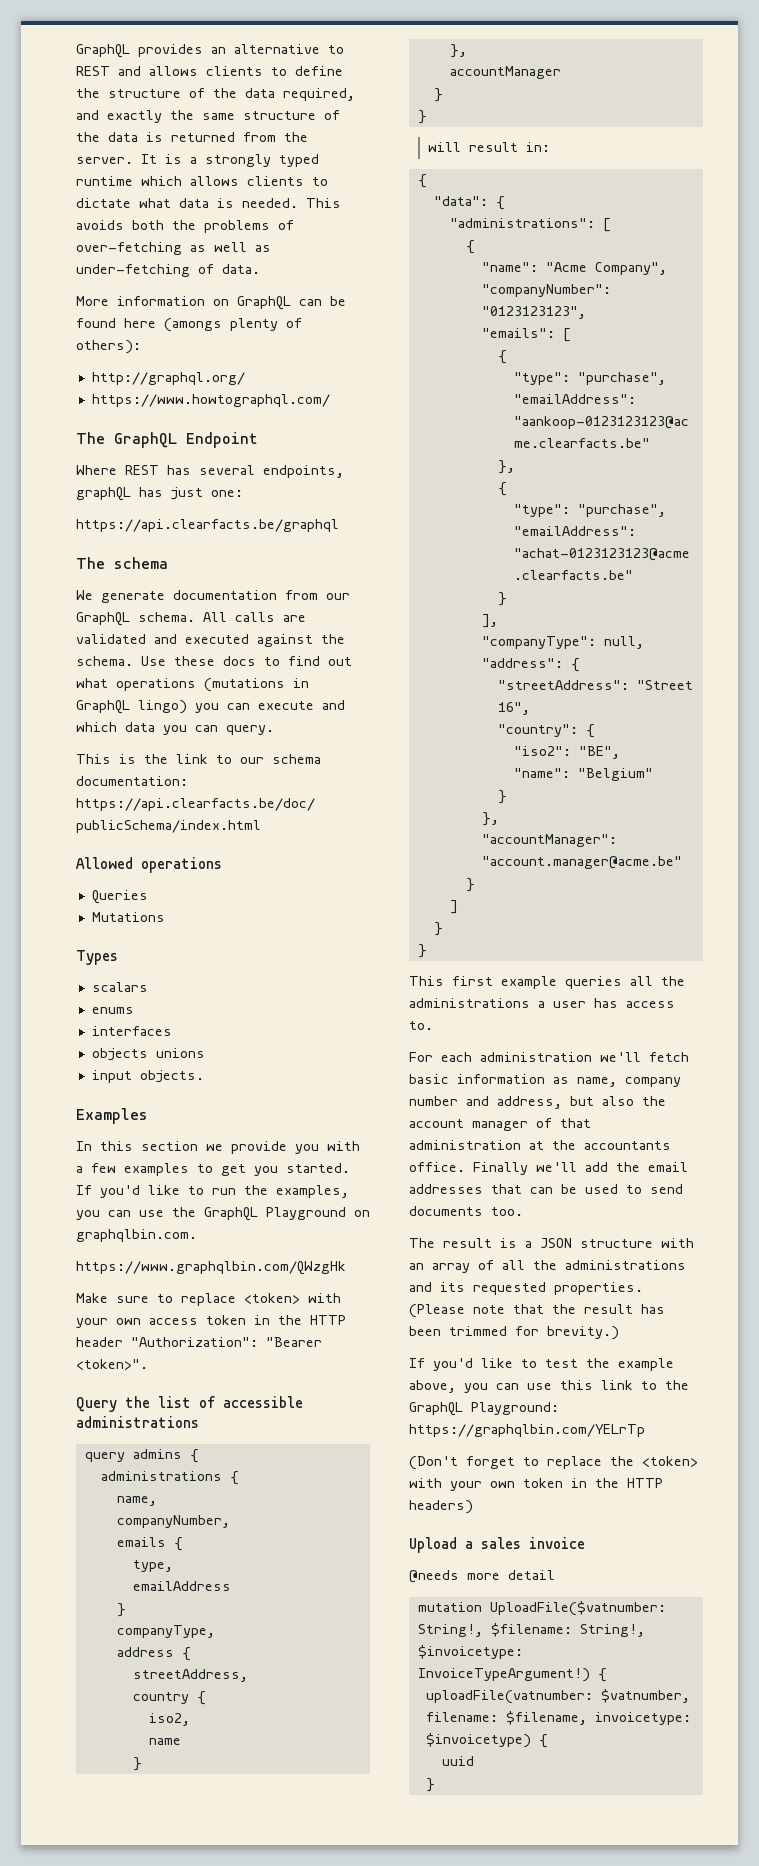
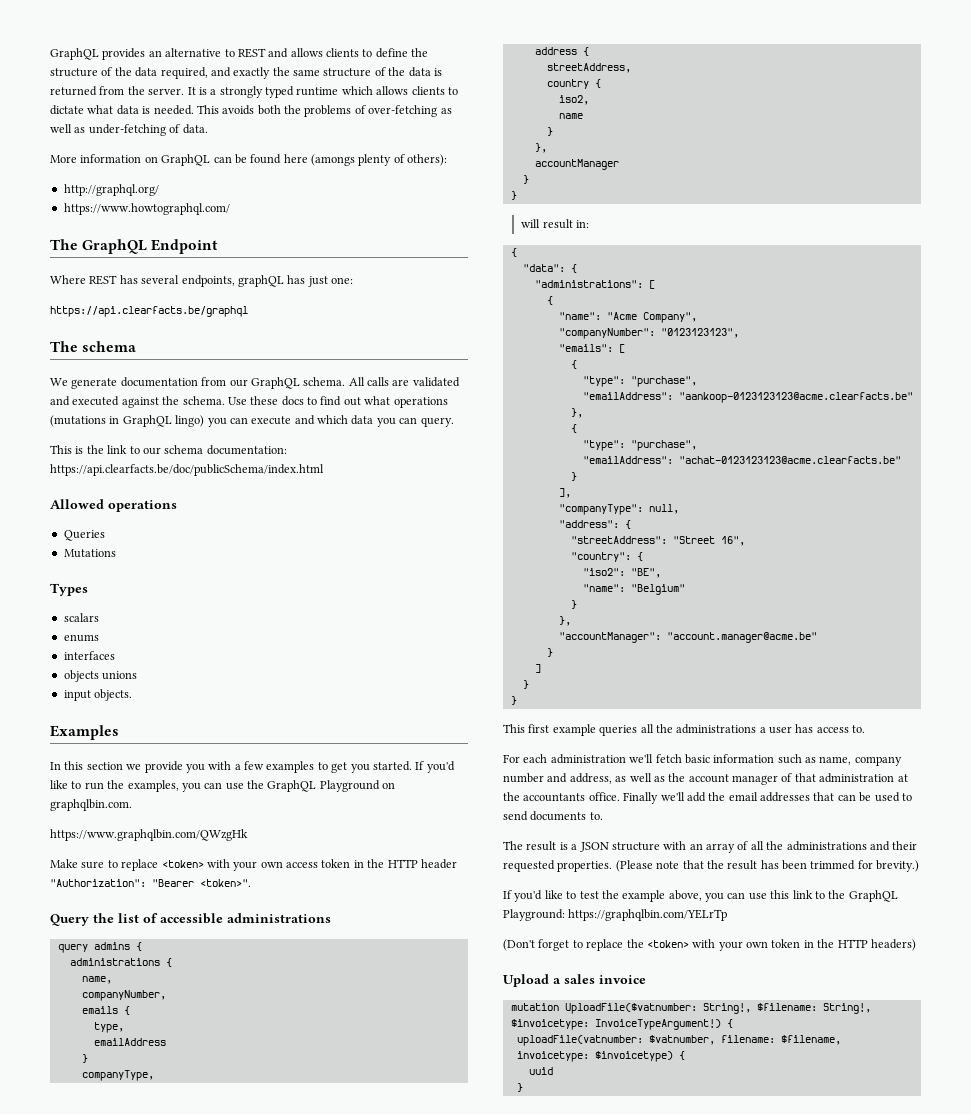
- For each administration we'll fetch basic information as name, company number and address, but also the account manager of that administration at the accountants office.
+ For each administration we'll fetch basic information such as name, company number and address, as well as the account manager of that administration at the accountants office.
- Finally we'll add the email addresses that can be used to send documents too.
+ Finally we'll add the email addresses that can be used to send documents to.
- The result is a JSON structure with an array of all the administrations and its requested properties.
+ The result is a JSON structure with an array of all the administrations and their requested properties.
- @needs more detail

